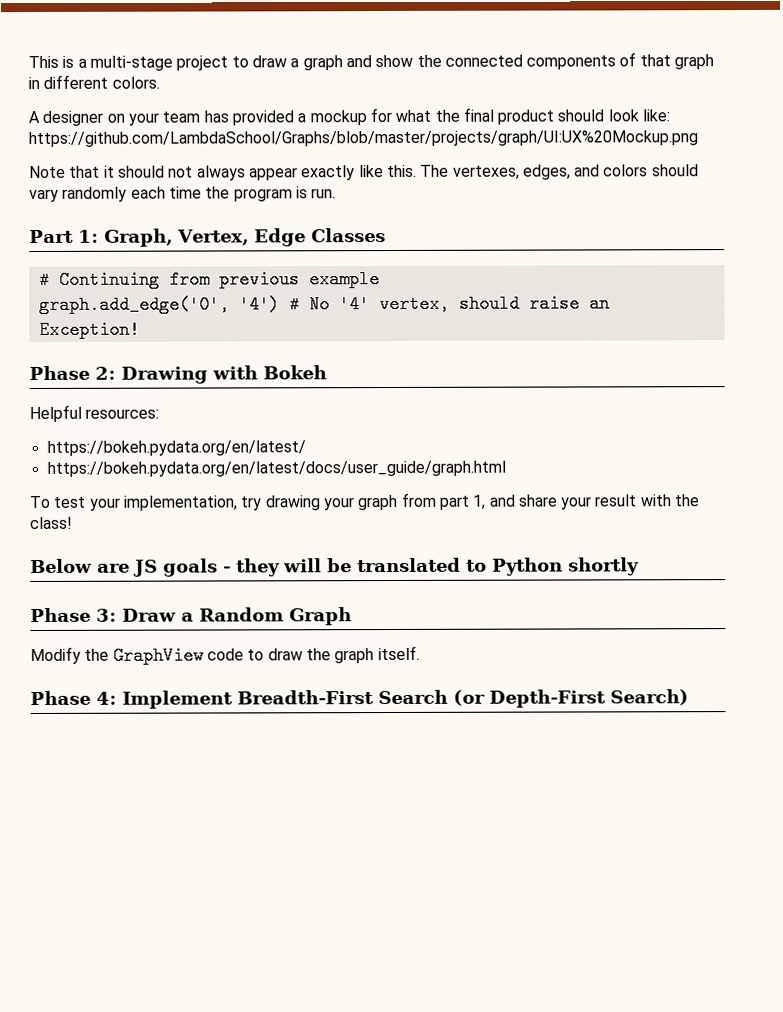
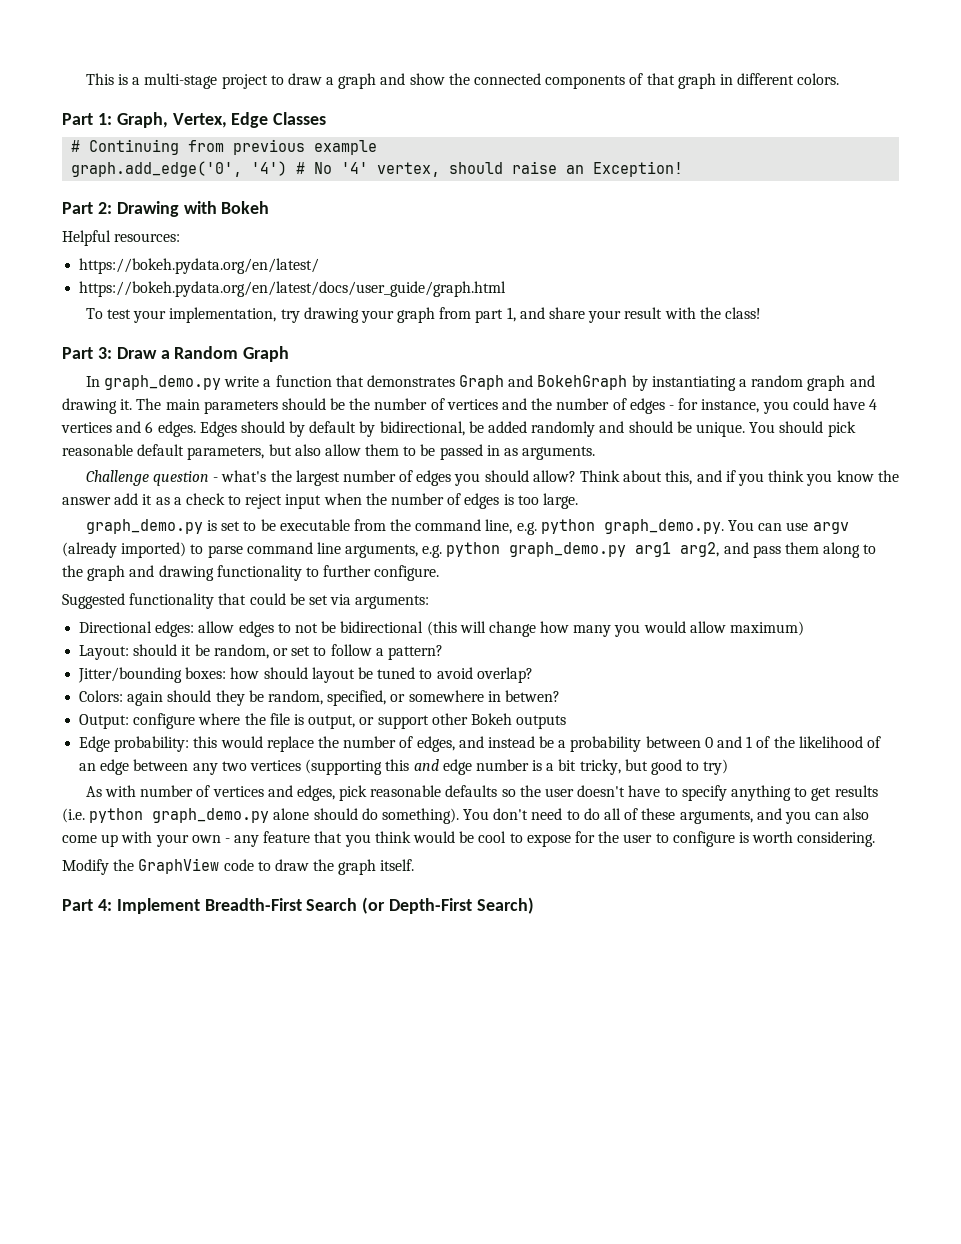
- A designer on your team has provided a mockup for what the final product should look like: https://github.com/LambdaSchool/Graphs/blob/master/projects/graph/UI:UX%20Mockup.png
- Note that it should not always appear exactly like this. The vertexes, edges, and colors should vary randomly each time the program is run.
- Phase 2: Drawing with Bokeh
+ Part 2: Drawing with Bokeh
- Below are JS goals - they will be translated to Python shortly
- Phase 3: Draw a Random Graph
+ Part 3: Draw a Random Graph
+ In graph_demo.py write a function that demonstrates Graph and BokehGraph by instantiating a random graph and drawing it. The main parameters should be the number of vertices and the number of edges - for instance, you could have 4 vertices and 6 edges. Edges should by default by bidirectional, be added randomly and should be unique. You should pick reasonable default parameters, but also allow them to be passed in as arguments.
+ Challenge question - what's the largest number of edges you should allow? Think about this, and if you think you know the answer add it as a check to reject input when the number of edges is too large.
+ graph_demo.py is set to be executable from the command line, e.g. python graph_demo.py. You can use argv (already imported) to parse command line arguments, e.g. python graph_demo.py arg1 arg2, and pass them along to the graph and drawing functionality to further configure.
+ Suggested functionality that could be set via arguments:
+ Directional edges: allow edges to not be bidirectional (this will change how many you would allow maximum)
+ Layout: should it be random, or set to follow a pattern?
+ Jitter/bounding boxes: how should layout be tuned to avoid overlap?
+ Colors: again should they be random, specified, or somewhere in betwen?
+ Output: configure where the file is output, or support other Bokeh outputs
+ Edge probability: this would replace the number of edges, and instead be a probability between 0 and 1 of the likelihood of an edge between any two vertices (supporting this and edge number is a bit tricky, but good to try)
+ As with number of vertices and edges, pick reasonable defaults so the user doesn't have to specify anything to get results (i.e. python graph_demo.py alone should do something). You don't need to do all of these arguments, and you can also come up with your own - any feature that you think would be cool to expose for the user to configure is worth considering.
- Phase 4: Implement Breadth-First Search (or Depth-First Search)
+ Part 4: Implement Breadth-First Search (or Depth-First Search)

